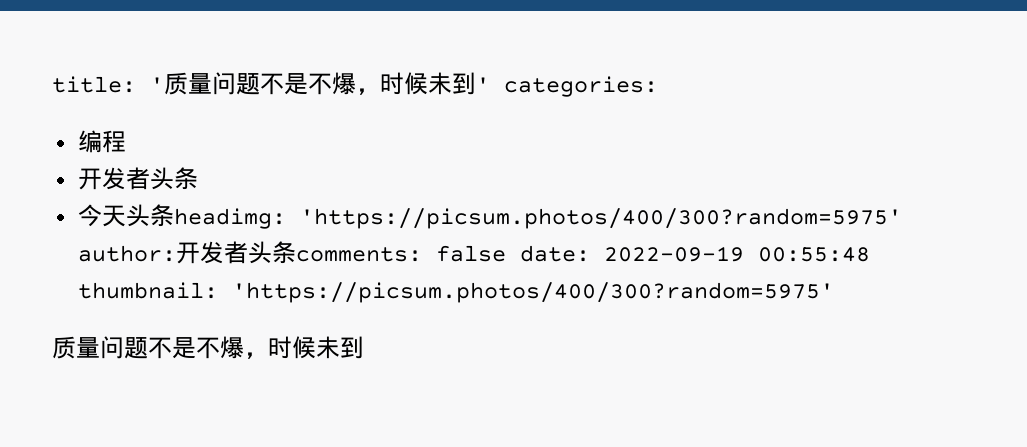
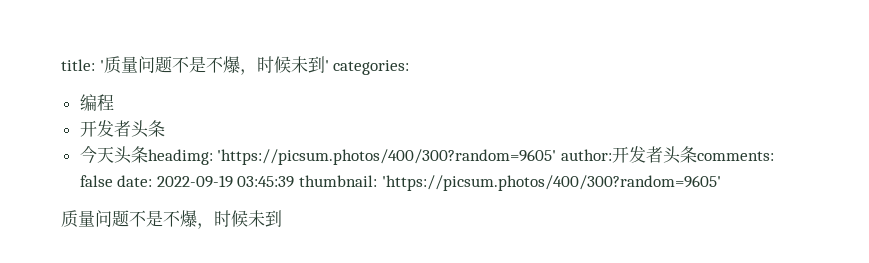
- 今天头条headimg: 'https://picsum.photos/400/300?random=5975' author:开发者头条comments: false date: 2022-09-19 00:55:48 thumbnail: 'https://picsum.photos/400/300?random=5975'
+ 今天头条headimg: 'https://picsum.photos/400/300?random=9605' author:开发者头条comments: false date: 2022-09-19 03:45:39 thumbnail: 'https://picsum.photos/400/300?random=9605'

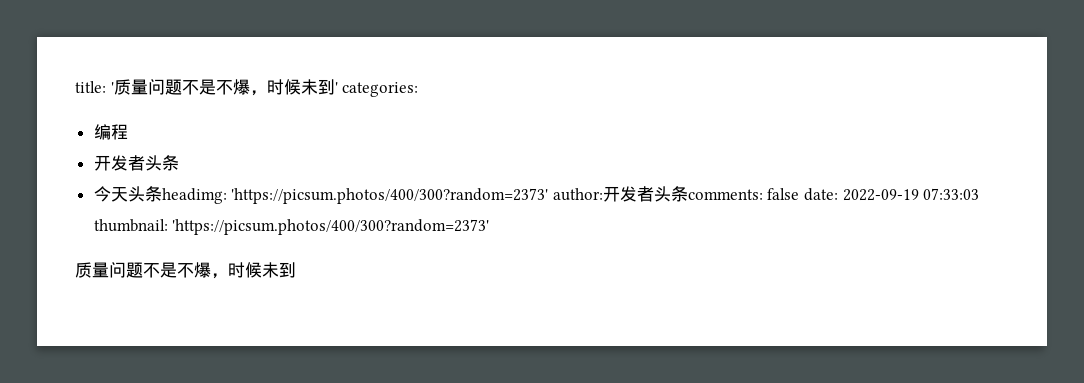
- 今天头条headimg: 'https://picsum.photos/400/300?random=9605' author:开发者头条comments: false date: 2022-09-19 03:45:39 thumbnail: 'https://picsum.photos/400/300?random=9605'
+ 今天头条headimg: 'https://picsum.photos/400/300?random=2373' author:开发者头条comments: false date: 2022-09-19 07:33:03 thumbnail: 'https://picsum.photos/400/300?random=2373'

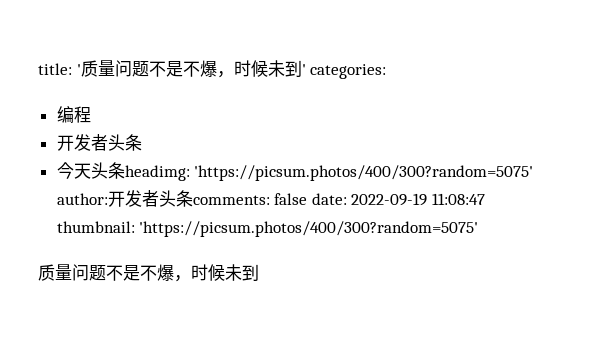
- 今天头条headimg: 'https://picsum.photos/400/300?random=2373' author:开发者头条comments: false date: 2022-09-19 07:33:03 thumbnail: 'https://picsum.photos/400/300?random=2373'
+ 今天头条headimg: 'https://picsum.photos/400/300?random=5075' author:开发者头条comments: false date: 2022-09-19 11:08:47 thumbnail: 'https://picsum.photos/400/300?random=5075'

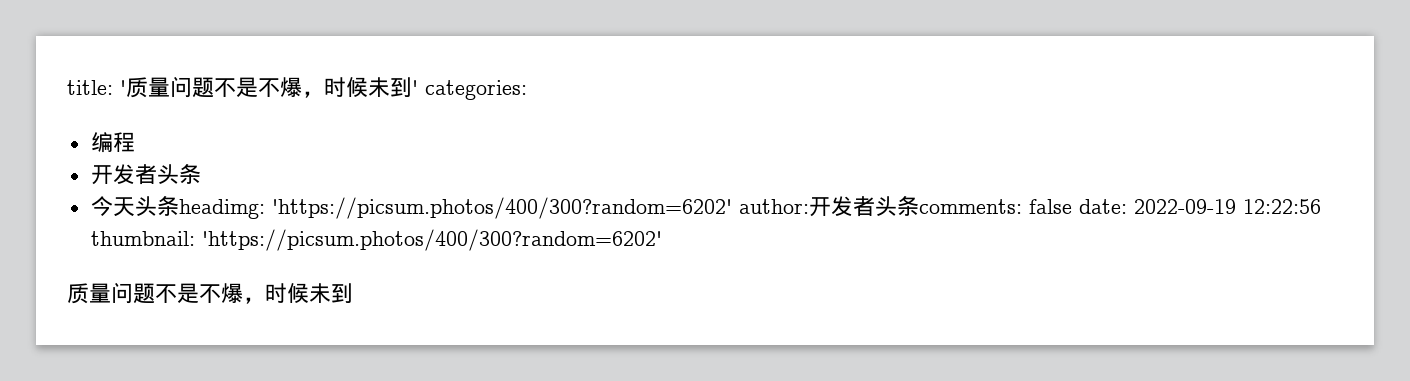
- 今天头条headimg: 'https://picsum.photos/400/300?random=5075' author:开发者头条comments: false date: 2022-09-19 11:08:47 thumbnail: 'https://picsum.photos/400/300?random=5075'
+ 今天头条headimg: 'https://picsum.photos/400/300?random=6202' author:开发者头条comments: false date: 2022-09-19 12:22:56 thumbnail: 'https://picsum.photos/400/300?random=6202'

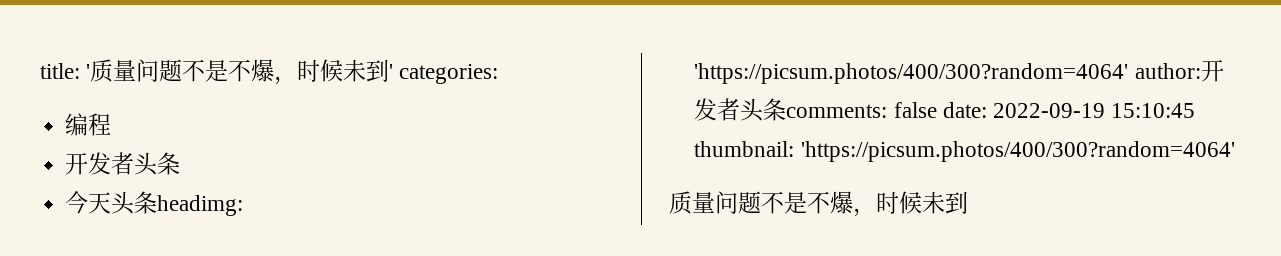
- 今天头条headimg: 'https://picsum.photos/400/300?random=6202' author:开发者头条comments: false date: 2022-09-19 12:22:56 thumbnail: 'https://picsum.photos/400/300?random=6202'
+ 今天头条headimg: 'https://picsum.photos/400/300?random=4064' author:开发者头条comments: false date: 2022-09-19 15:10:45 thumbnail: 'https://picsum.photos/400/300?random=4064'

